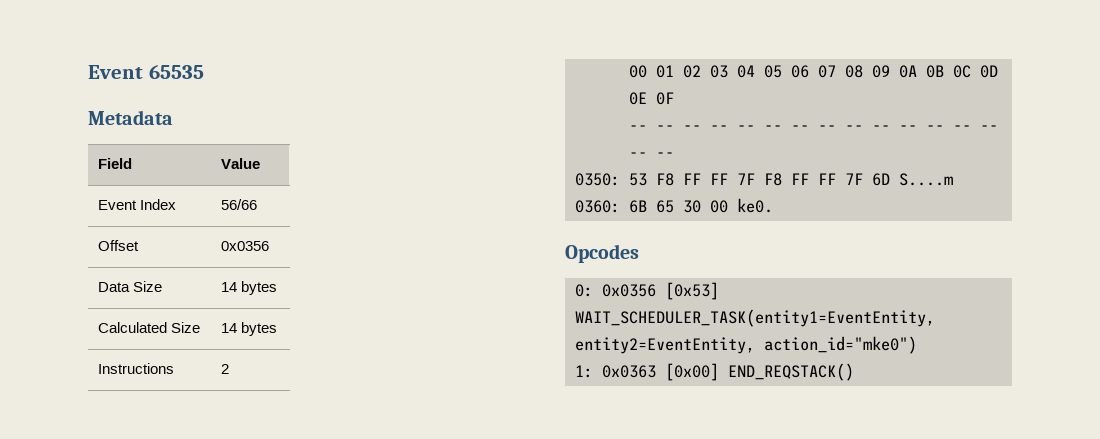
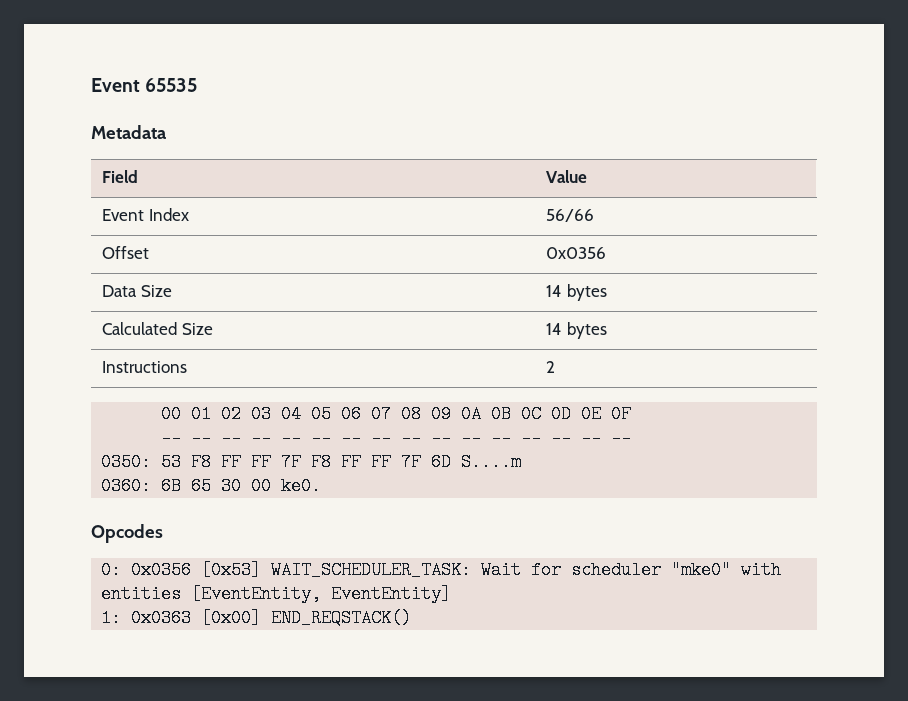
- 0: 0x0356 [0x53] WAIT_SCHEDULER_TASK(entity1=EventEntity, entity2=EventEntity, action_id="mke0")
+ 0: 0x0356 [0x53] WAIT_SCHEDULER_TASK: Wait for scheduler "mke0" with entities [EventEntity, EventEntity]

